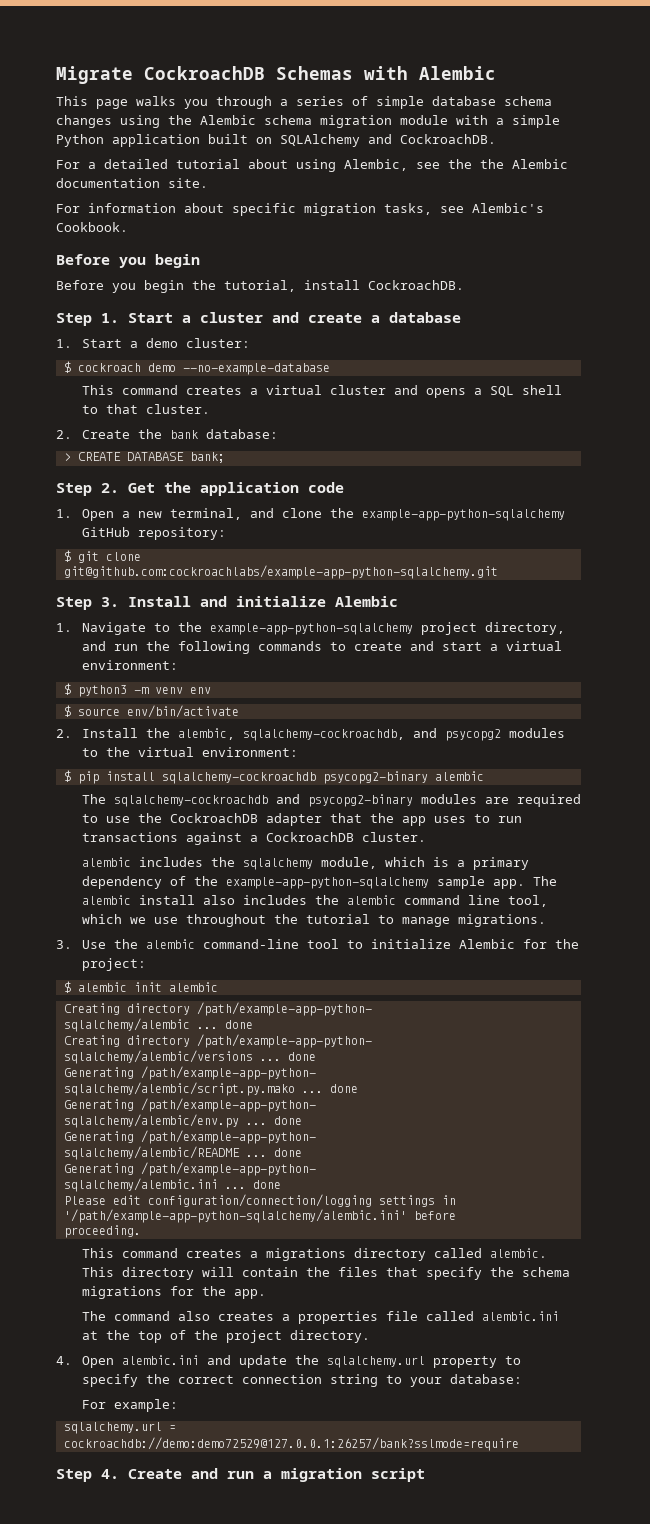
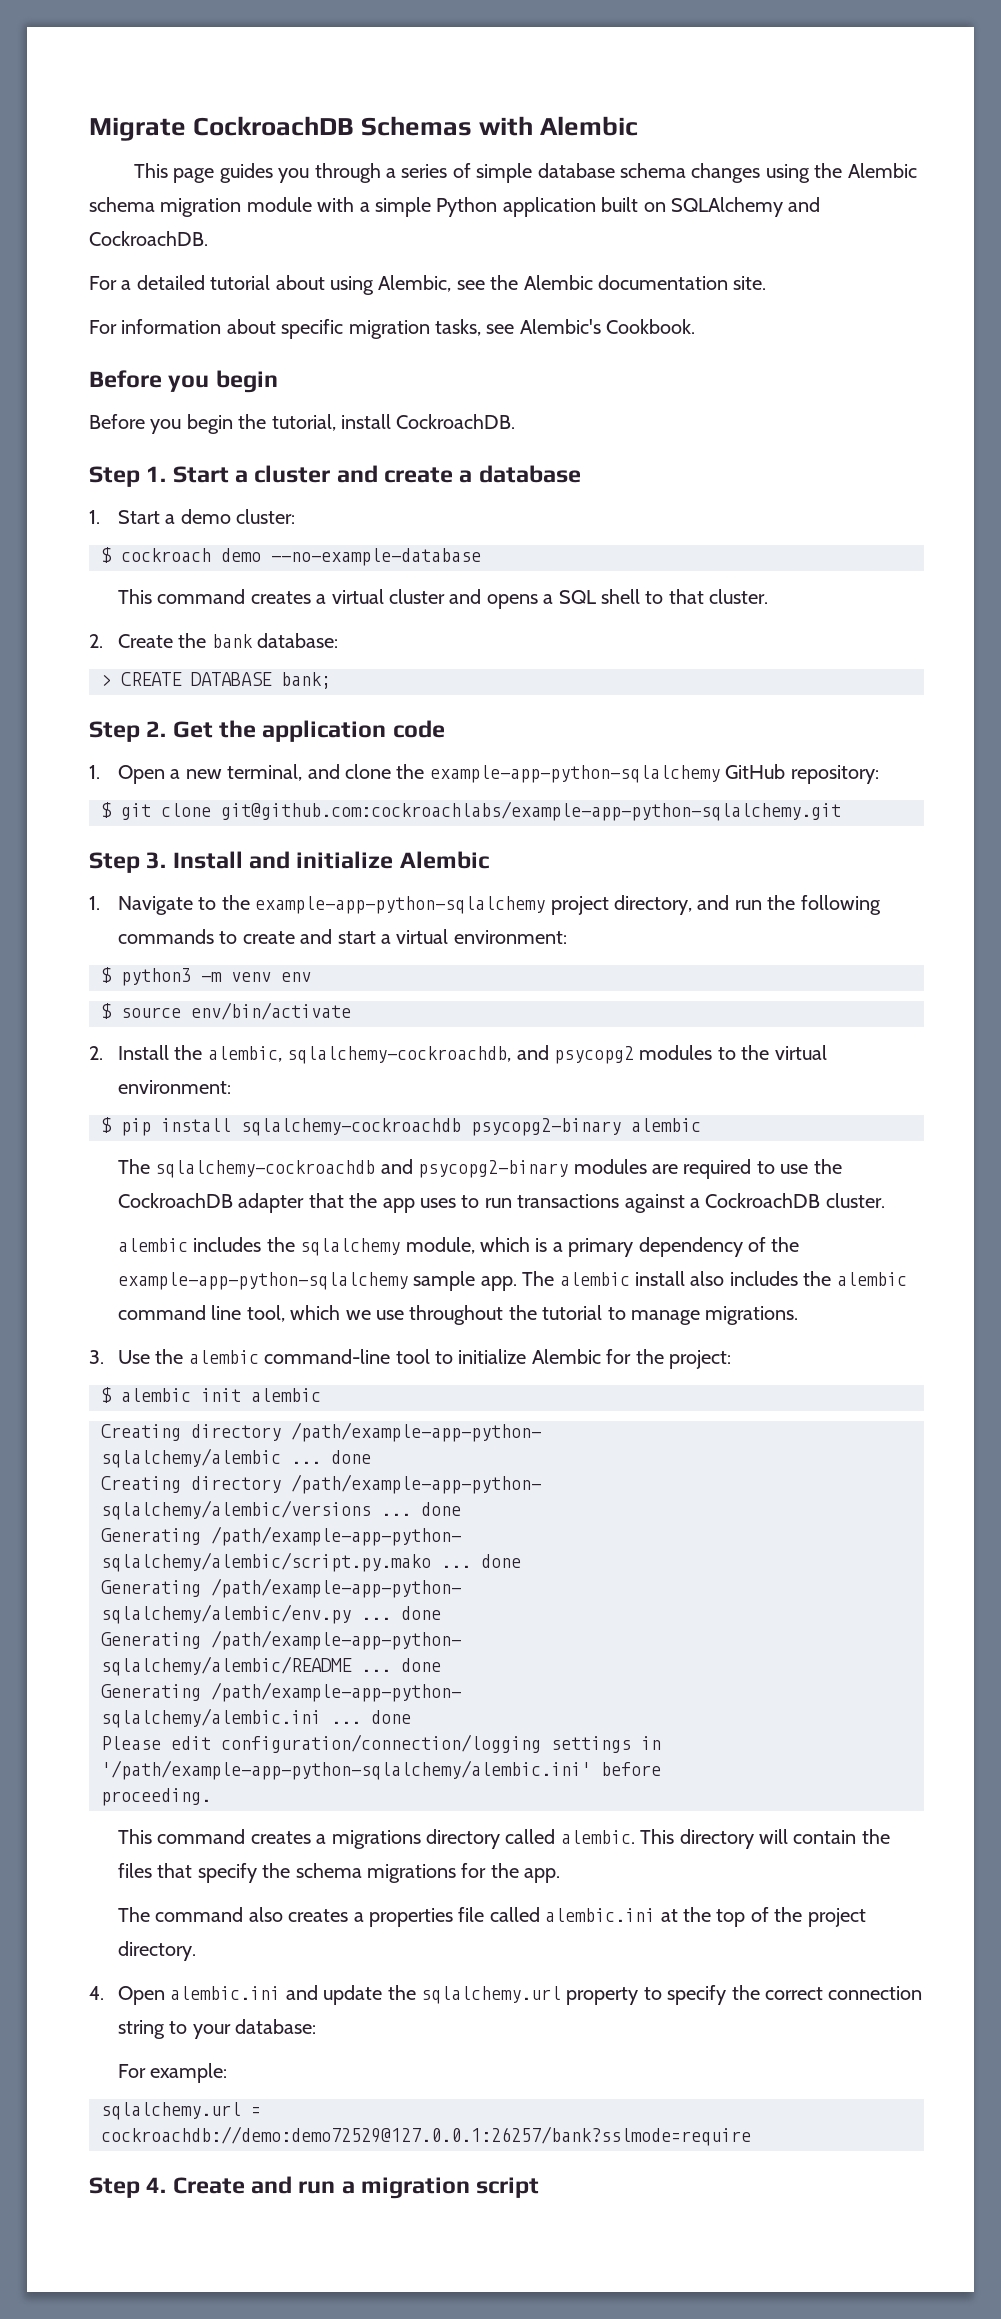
- This page walks you through a series of simple database schema changes using the Alembic schema migration module with a simple Python application built on SQLAlchemy and CockroachDB.
+ This page guides you through a series of simple database schema changes using the Alembic schema migration module with a simple Python application built on SQLAlchemy and CockroachDB.
- For a detailed tutorial about using Alembic, see the the Alembic documentation site.
+ For a detailed tutorial about using Alembic, see the Alembic documentation site.

